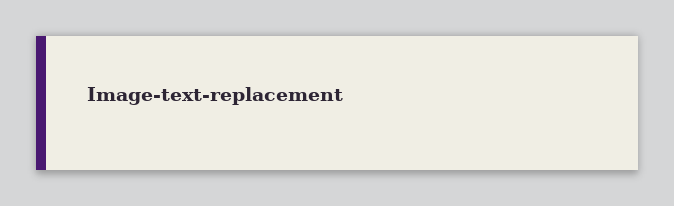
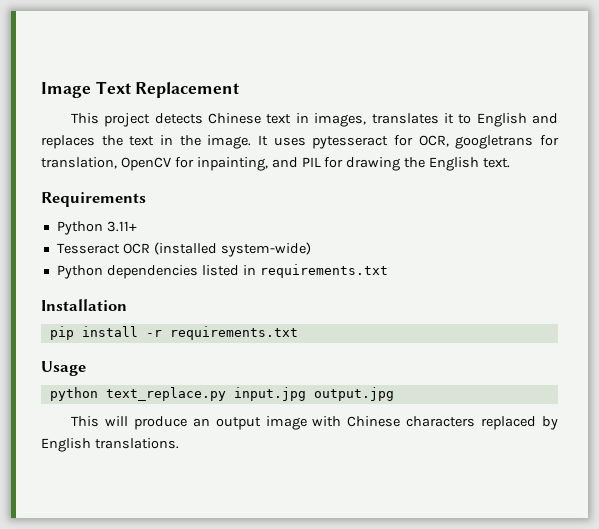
- Image-text-replacement
+ Image Text Replacement
+ This project detects Chinese text in images, translates it to English and replaces the text in the image. It uses pytesseract for OCR, googletrans for translation, OpenCV for inpainting, and PIL for drawing the English text.
+ Requirements
+ Python 3.11+
+ Tesseract OCR (installed system-wide)
+ Python dependencies listed in requirements.txt
+ Installation
+ pip install -r requirements.txt
+ Usage
+ python text_replace.py input.jpg output.jpg
+ This will produce an output image with Chinese characters replaced by English translations.

